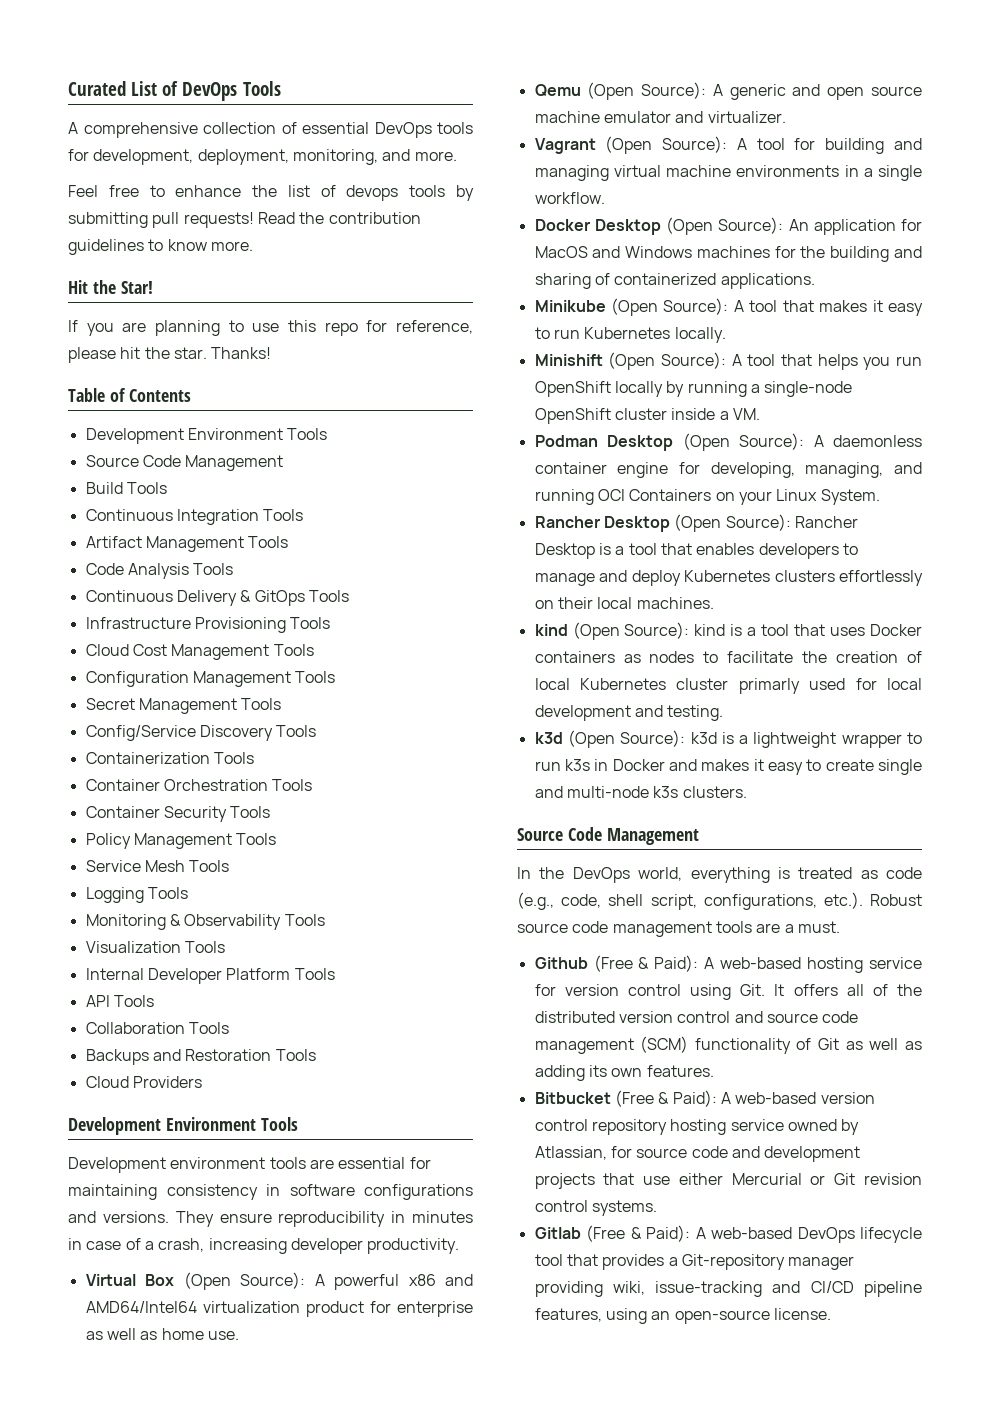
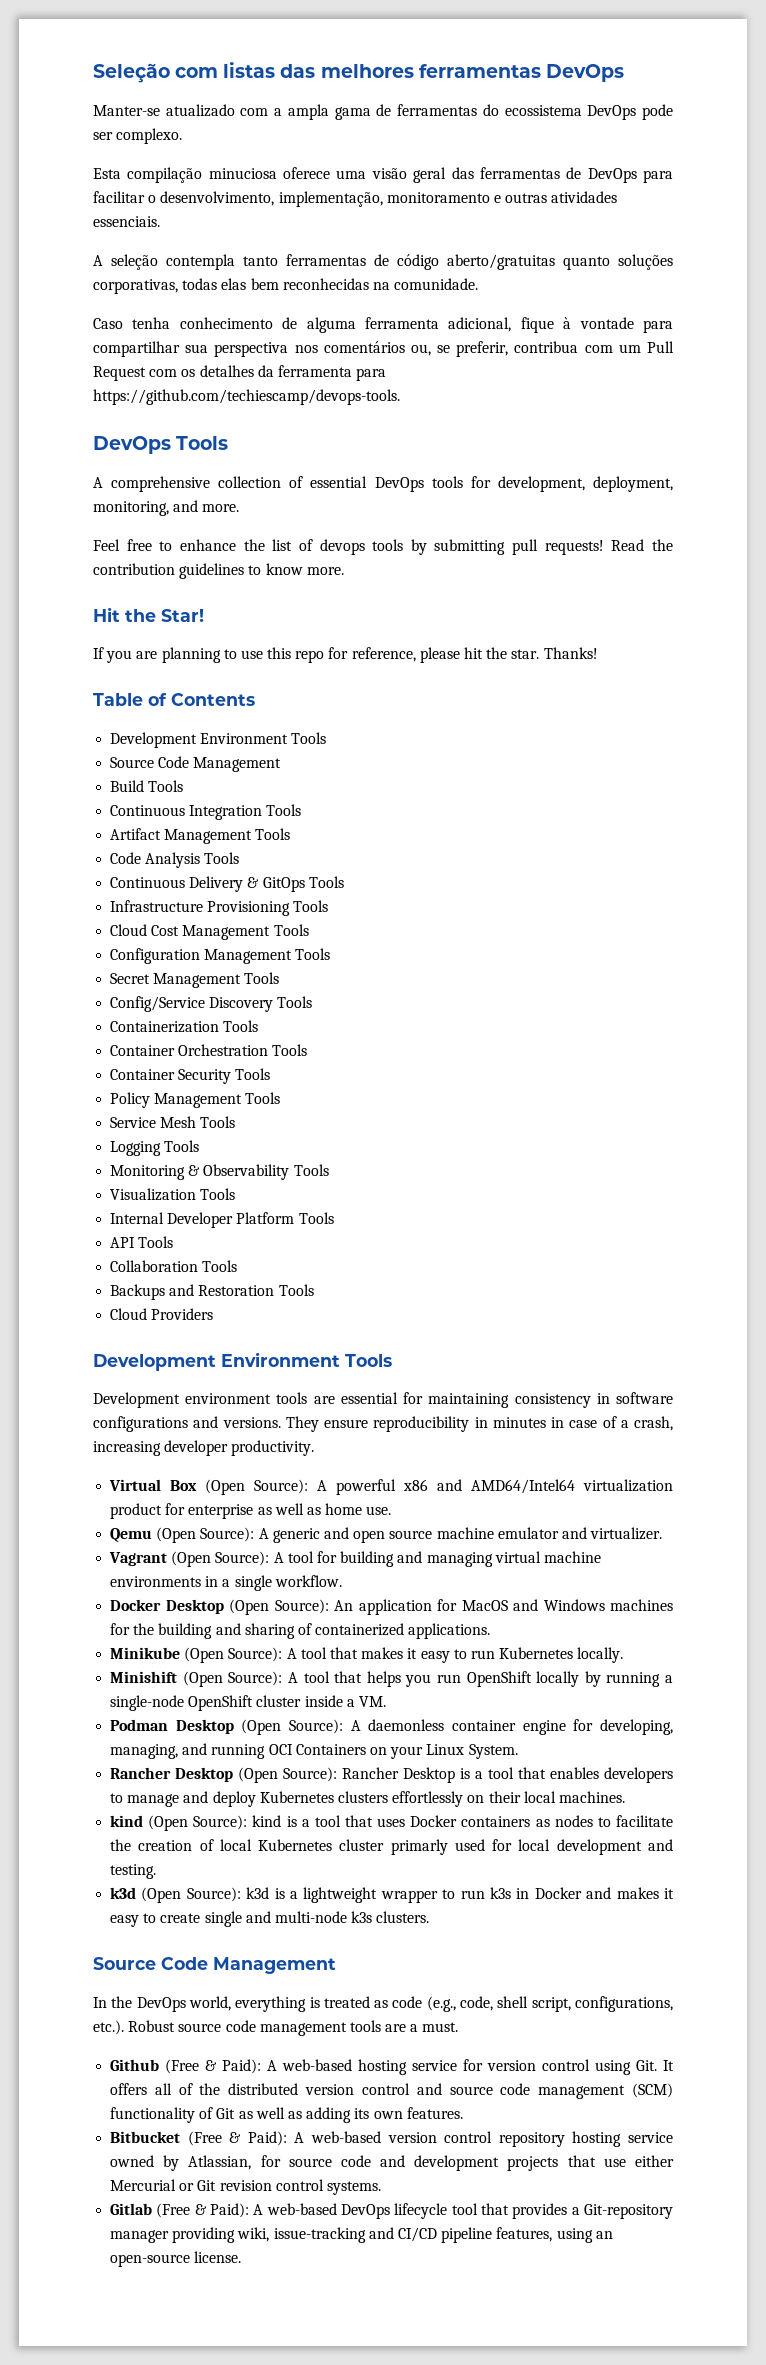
- Curated List of DevOps Tools
+ Seleção com listas das melhores ferramentas DevOps
+ Manter-se atualizado com a ampla gama de ferramentas do ecossistema DevOps pode ser complexo.
+ Esta compilação minuciosa oferece uma visão geral das ferramentas de DevOps para facilitar o desenvolvimento, implementação, monitoramento e outras atividades essenciais.
+ A seleção contempla tanto ferramentas de código aberto/gratuitas quanto soluções corporativas, todas elas bem reconhecidas na comunidade.
+ Caso tenha conhecimento de alguma ferramenta adicional, fique à vontade para compartilhar sua perspectiva nos comentários ou, se preferir, contribua com um Pull Request com os detalhes da ferramenta para https://github.com/techiescamp/devops-tools.
+ DevOps Tools

